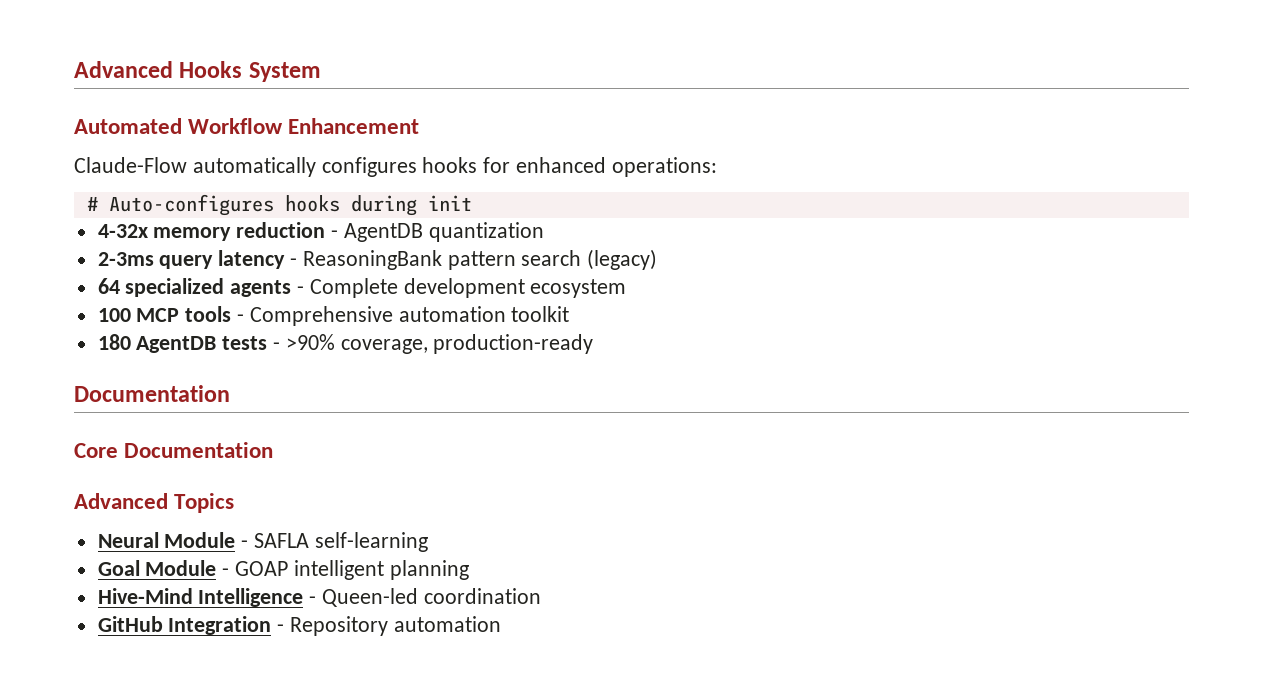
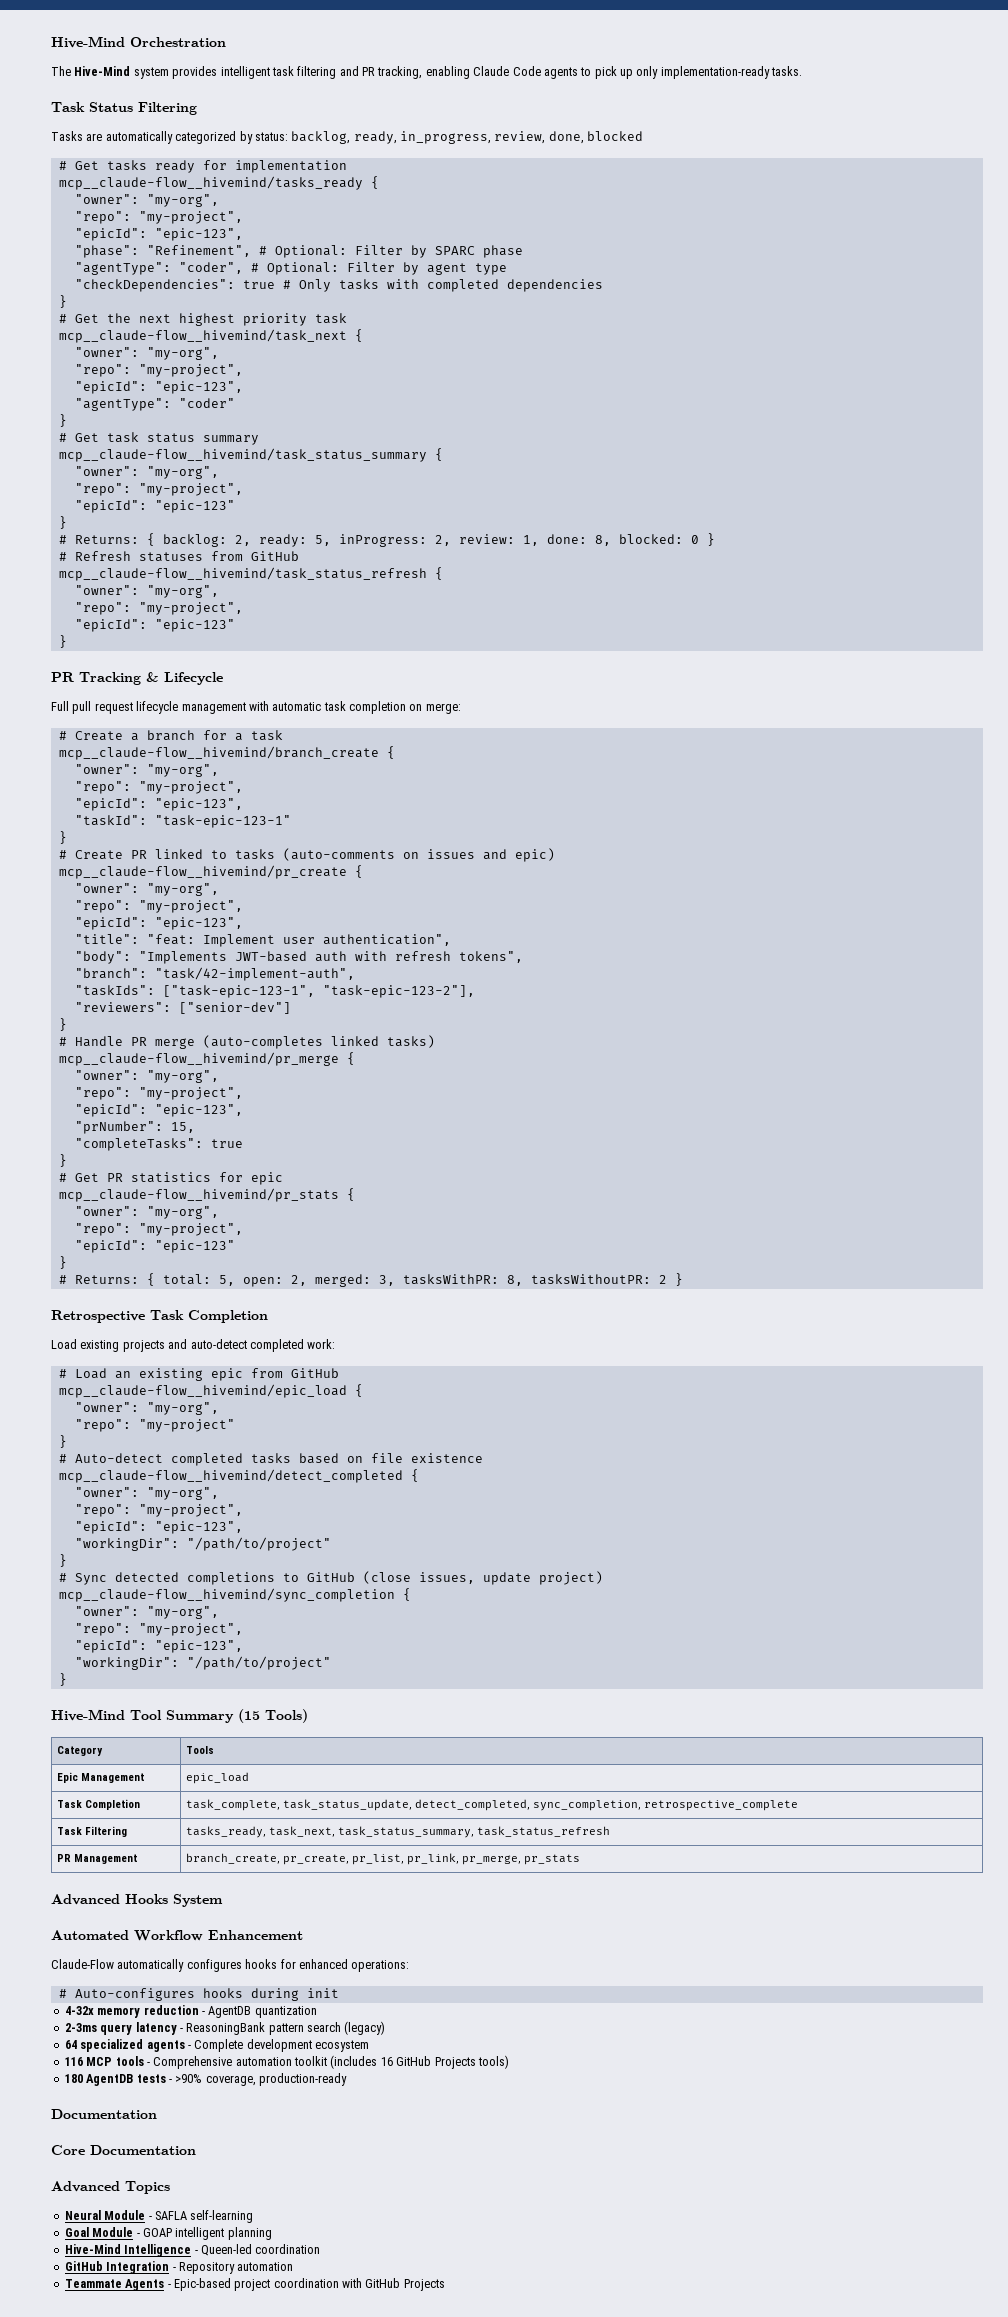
+ Hive-Mind Orchestration
+ The Hive-Mind system provides intelligent task filtering and PR tracking, enabling Claude Code agents to pick up only implementation-ready tasks.
+ Task Status Filtering
+ Tasks are automatically categorized by status: backlog, ready, in_progress, review, done, blocked
+ # Get tasks ready for implementation
+ mcp__claude-flow__hivemind/tasks_ready {
+ "owner": "my-org",
+ "repo": "my-project",
+ "epicId": "epic-123",
+ "phase": "Refinement", # Optional: Filter by SPARC phase
+ "agentType": "coder", # Optional: Filter by agent type
+ "checkDependencies": true # Only tasks with completed dependencies
+ }
+ # Get the next highest priority task
+ mcp__claude-flow__hivemind/task_next {
+ "owner": "my-org",
+ "repo": "my-project",
+ "epicId": "epic-123",
+ "agentType": "coder"
+ }
+ # Get task status summary
+ mcp__claude-flow__hivemind/task_status_summary {
+ "owner": "my-org",
+ "repo": "my-project",
+ "epicId": "epic-123"
+ }
+ # Returns: { backlog: 2, ready: 5, inProgress: 2, review: 1, done: 8, blocked: 0 }
+ # Refresh statuses from GitHub
+ mcp__claude-flow__hivemind/task_status_refresh {
+ "owner": "my-org",
+ "repo": "my-project",
+ "epicId": "epic-123"
+ }
+ PR Tracking & Lifecycle
+ Full pull request lifecycle management with automatic task completion on merge:
+ # Create a branch for a task
+ mcp__claude-flow__hivemind/branch_create {
+ "owner": "my-org",
+ "repo": "my-project",
+ "epicId": "epic-123",
+ "taskId": "task-epic-123-1"
+ }
+ # Create PR linked to tasks (auto-comments on issues and epic)
+ mcp__claude-flow__hivemind/pr_create {
+ "owner": "my-org",
+ "repo": "my-project",
+ "epicId": "epic-123",
+ "title": "feat: Implement user authentication",
+ "body": "Implements JWT-based auth with refresh tokens",
+ "branch": "task/42-implement-auth",
+ "taskIds": ["task-epic-123-1", "task-epic-123-2"],
+ "reviewers": ["senior-dev"]
+ }
+ # Handle PR merge (auto-completes linked tasks)
+ mcp__claude-flow__hivemind/pr_merge {
+ "owner": "my-org",
+ "repo": "my-project",
+ "epicId": "epic-123",
+ "prNumber": 15,
+ "completeTasks": true
+ }
+ # Get PR statistics for epic
+ mcp__claude-flow__hivemind/pr_stats {
+ "owner": "my-org",
+ "repo": "my-project",
+ "epicId": "epic-123"
+ }
+ # Returns: { total: 5, open: 2, merged: 3, tasksWithPR: 8, tasksWithoutPR: 2 }
+ Retrospective Task Completion
+ Load existing projects and auto-detect completed work:
+ # Load an existing epic from GitHub
+ mcp__claude-flow__hivemind/epic_load {
+ "owner": "my-org",
+ "repo": "my-project"
+ }
+ # Auto-detect completed tasks based on file existence
+ mcp__claude-flow__hivemind/detect_completed {
+ "owner": "my-org",
+ "repo": "my-project",
+ "epicId": "epic-123",
+ "workingDir": "/path/to/project"
+ }
+ # Sync detected completions to GitHub (close issues, update project)
+ mcp__claude-flow__hivemind/sync_completion {
+ "owner": "my-org",
+ "repo": "my-project",
+ "epicId": "epic-123",
+ "workingDir": "/path/to/project"
+ }
+ Hive-Mind Tool Summary (15 Tools)
+ Category | Tools
+ Epic Management | epic_load
+ Task Completion | task_complete, task_status_update, detect_completed, sync_completion, retrospective_complete
+ Task Filtering | tasks_ready, task_next, task_status_summary, task_status_refresh
+ PR Management | branch_create, pr_create, pr_list, pr_link, pr_merge, pr_stats
- 100 MCP tools - Comprehensive automation toolkit
+ 116 MCP tools - Comprehensive automation toolkit (includes 16 GitHub Projects tools)
+ Teammate Agents - Epic-based project coordination with GitHub Projects

